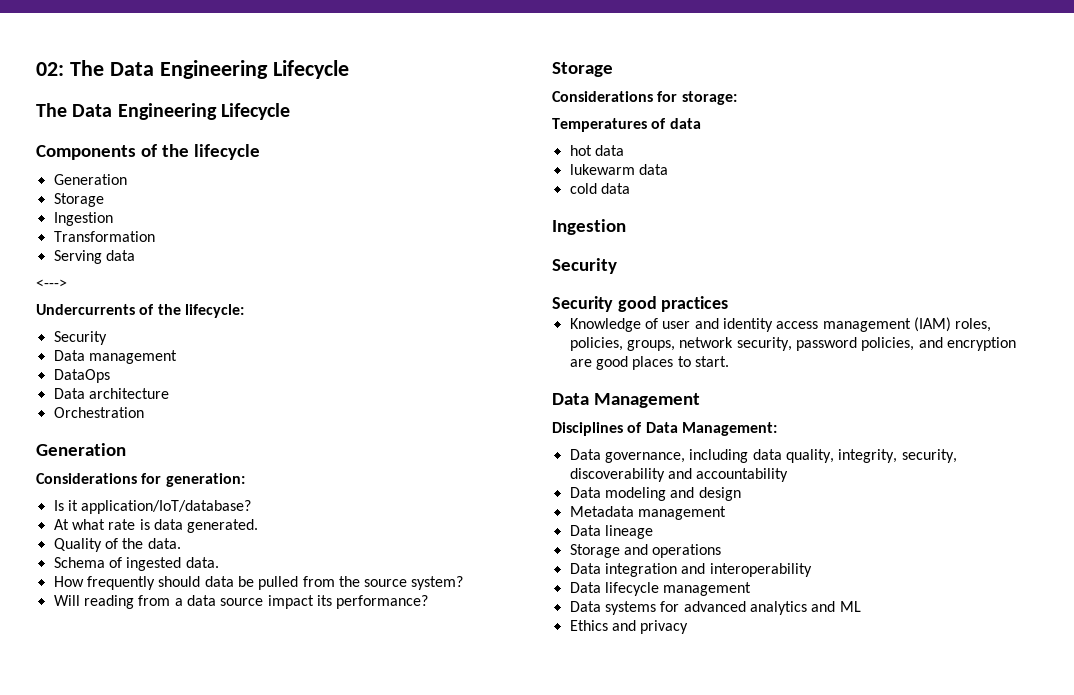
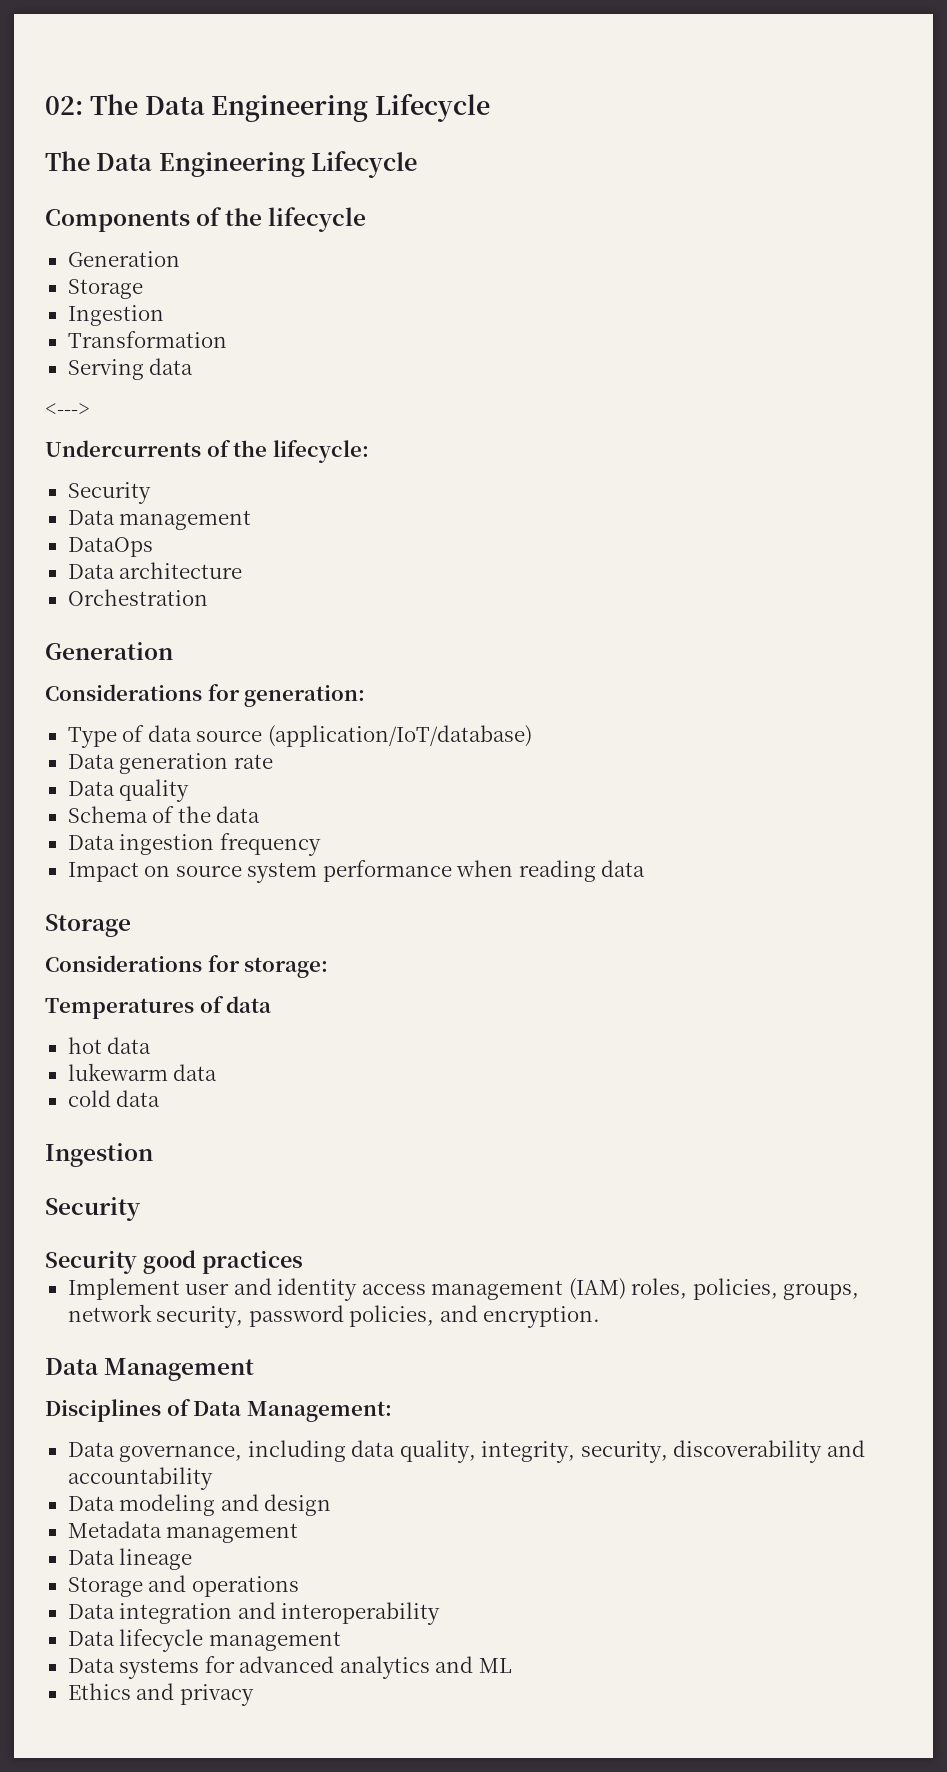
- Is it application/IoT/database?
- At what rate is data generated.
- Quality of the data.
- Schema of ingested data.
- How frequently should data be pulled from the source system?
- Will reading from a data source impact its performance?
+ Type of data source (application/IoT/database)
+ Data generation rate
+ Data quality
+ Schema of the data
+ Data ingestion frequency
+ Impact on source system performance when reading data
- Knowledge of user and identity access management (IAM) roles, policies, groups, network security, password policies, and encryption are good places to start.
+ Implement user and identity access management (IAM) roles, policies, groups, network security, password policies, and encryption.

